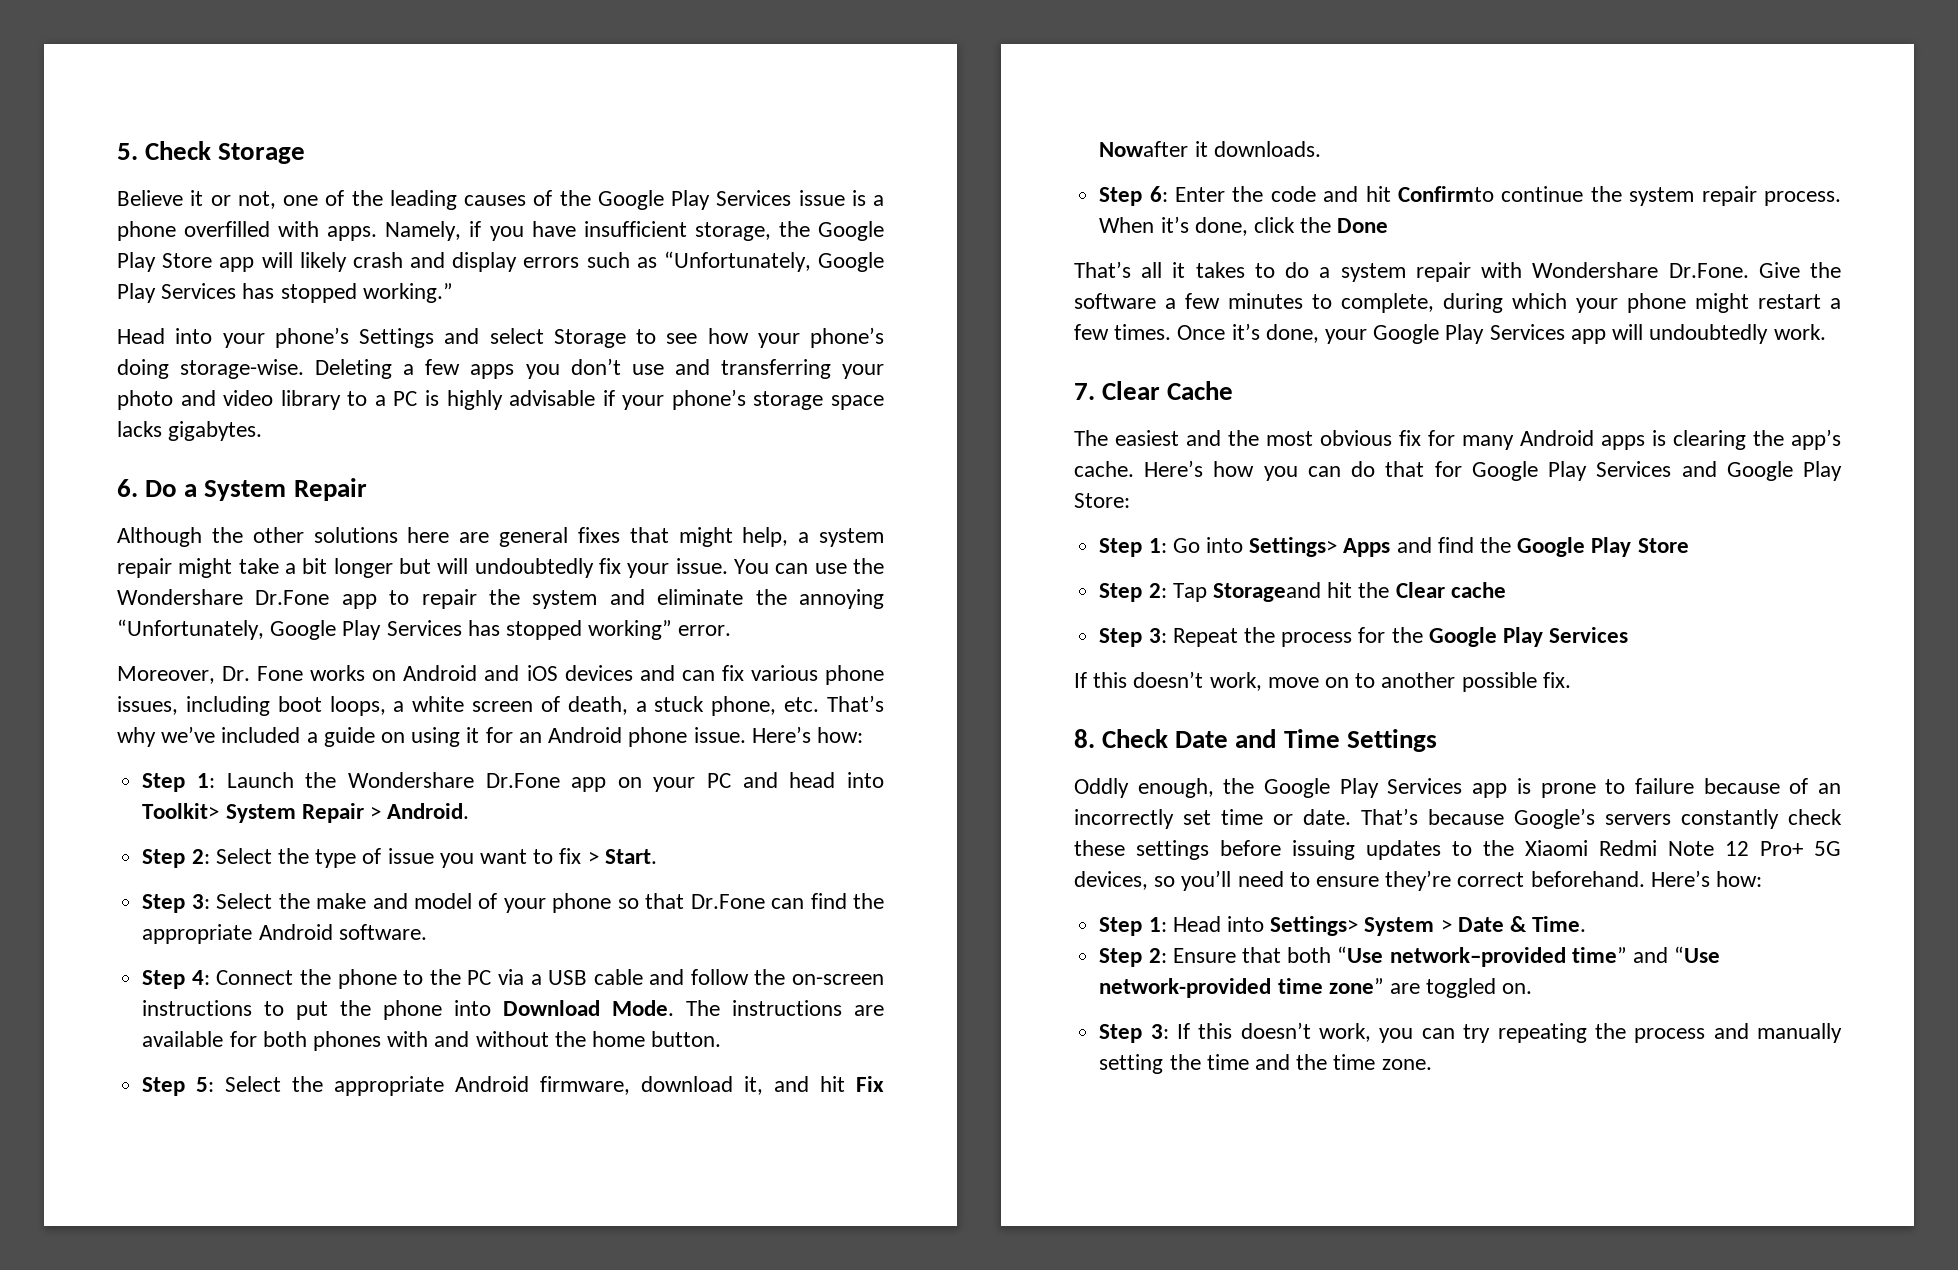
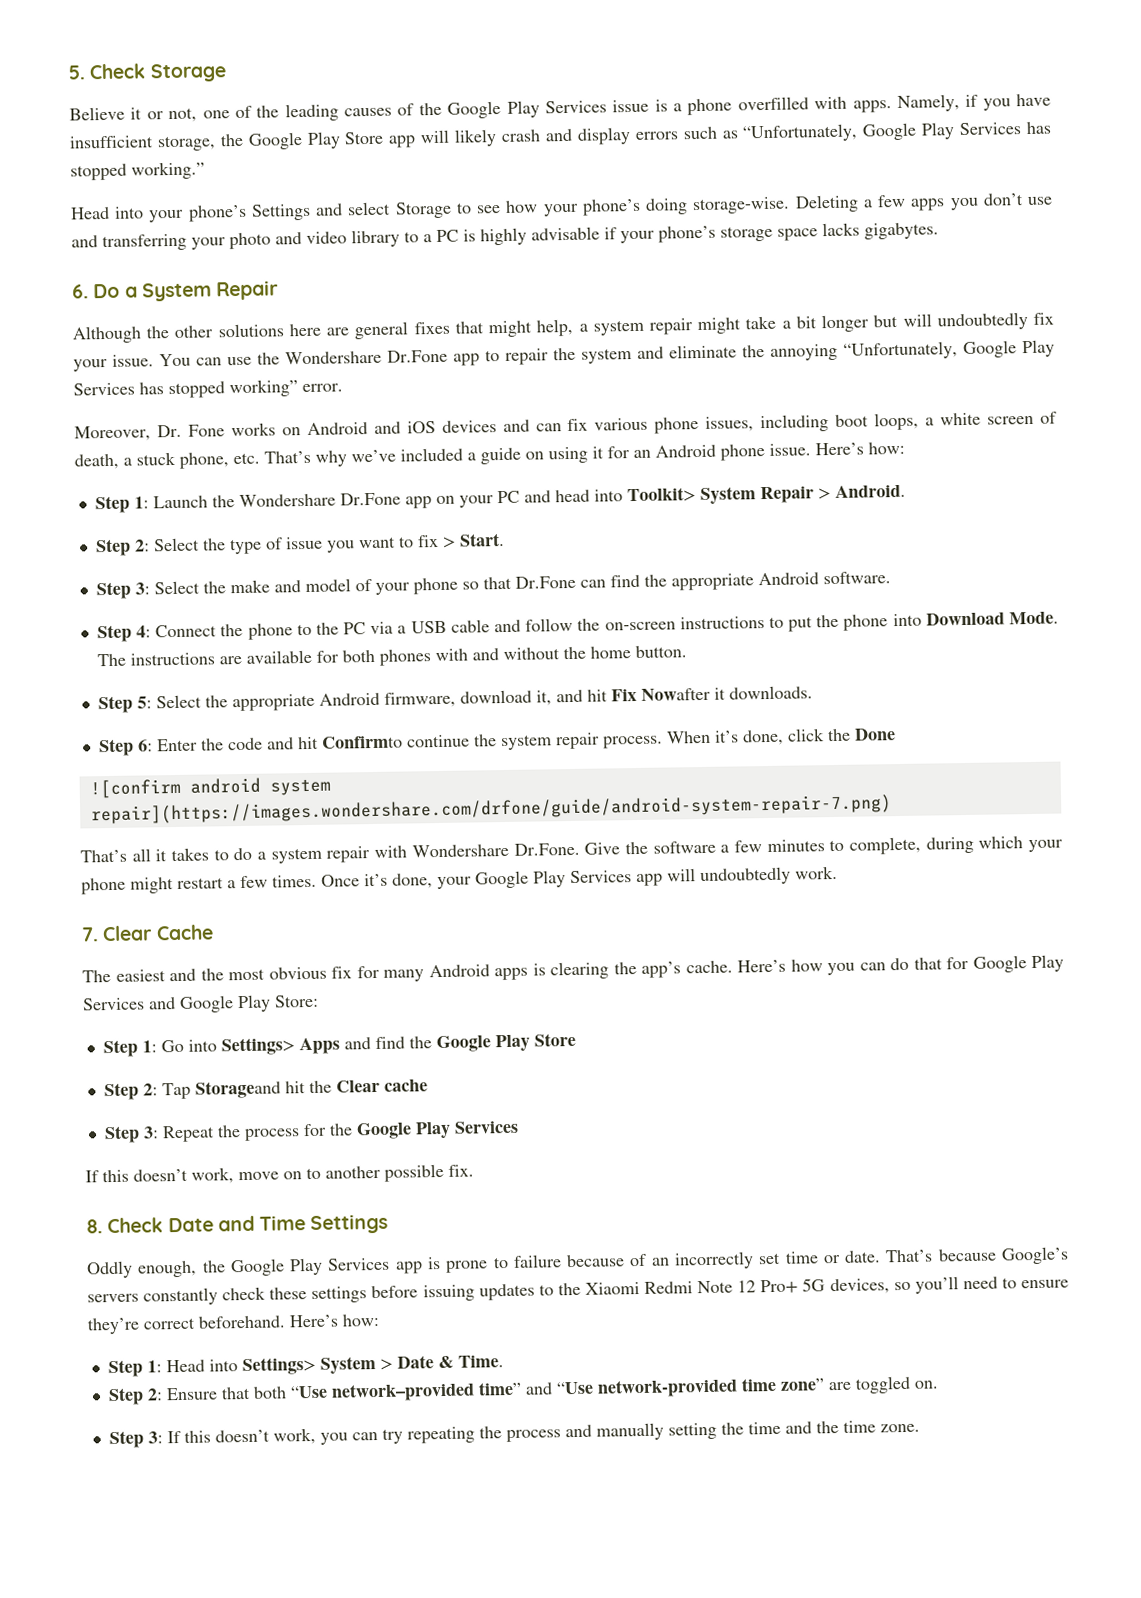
+ ![confirm android system repair](https://images.wondershare.com/drfone/guide/android-system-repair-7.png)

